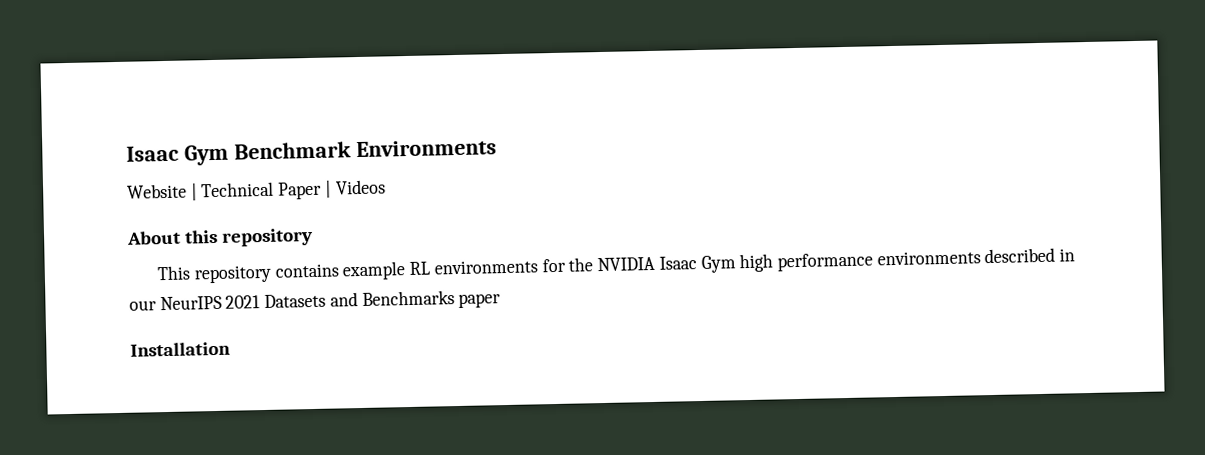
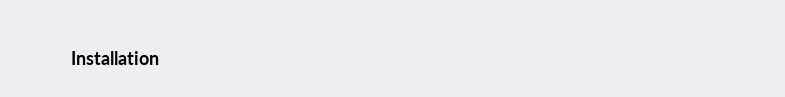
- Isaac Gym Benchmark Environments
- Website | Technical Paper | Videos
- About this repository
- This repository contains example RL environments for the NVIDIA Isaac Gym high performance environments described in our NeurIPS 2021 Datasets and Benchmarks paper

